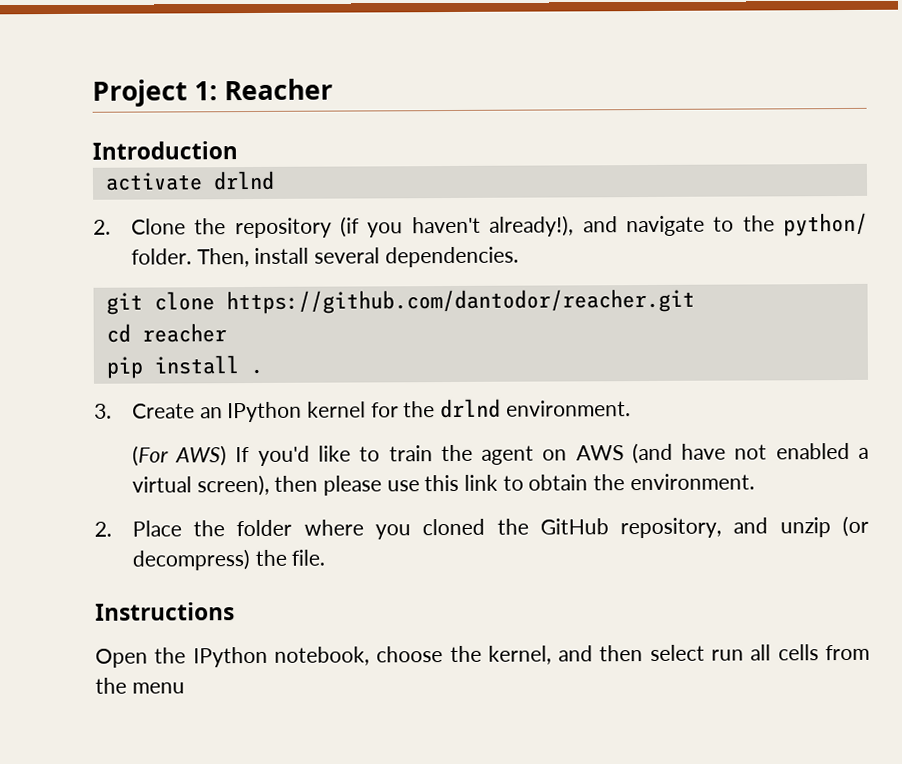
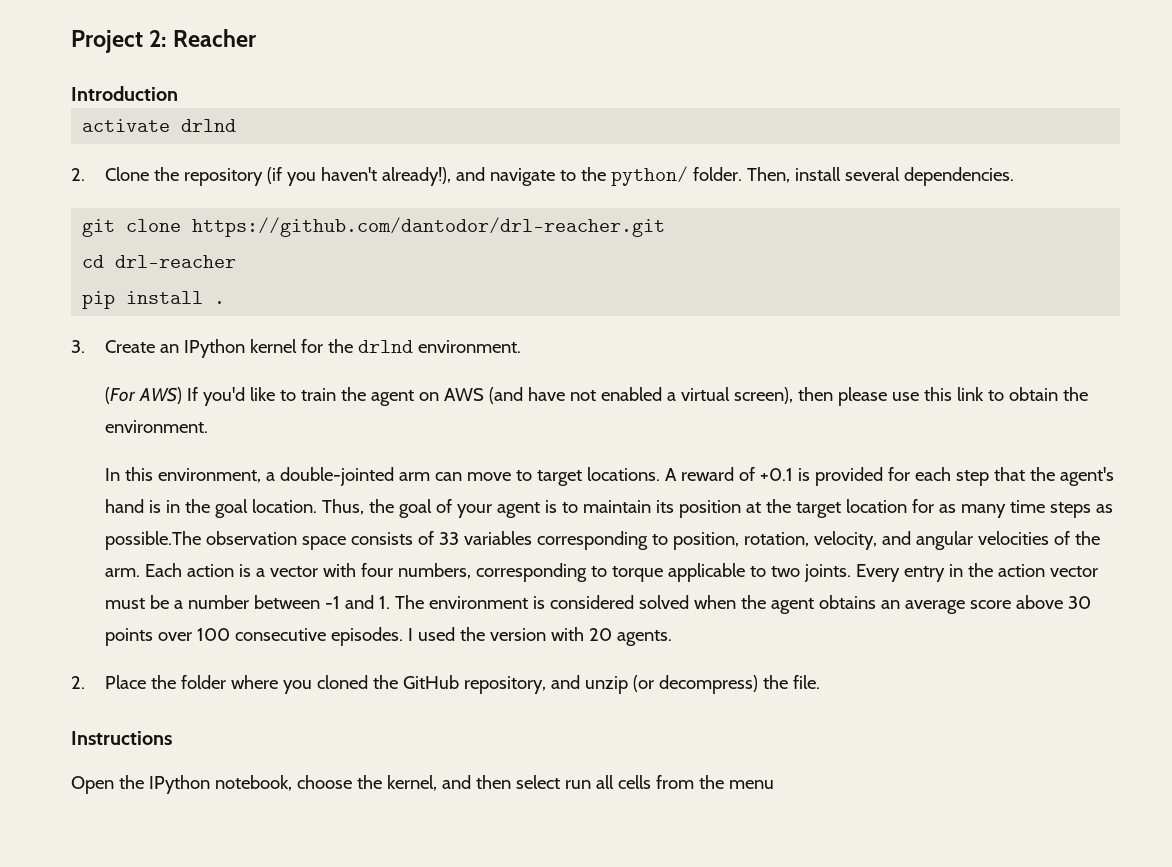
- Project 1: Reacher
+ Project 2: Reacher
- git clone https://github.com/dantodor/reacher.git
+ git clone https://github.com/dantodor/drl-reacher.git
- cd reacher
+ cd drl-reacher
+ In this environment, a double-jointed arm can move to target locations. A reward of +0.1 is provided for each step that the agent's hand is in the goal location. Thus, the goal of your agent is to maintain its position at the target location for as many time steps as possible.The observation space consists of 33 variables corresponding to position, rotation, velocity, and angular velocities of the arm. Each action is a vector with four numbers, corresponding to torque applicable to two joints. Every entry in the action vector must be a number between -1 and 1. The environment is considered solved when the agent obtains an average score above 30 points over 100 consecutive episodes. I used the version with 20 agents.

